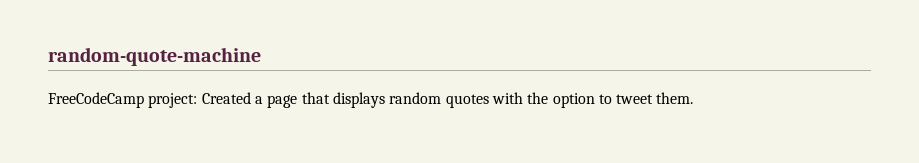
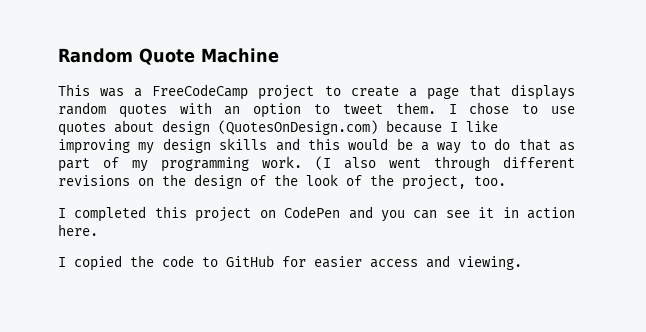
- random-quote-machine
- FreeCodeCamp project: Created a page that displays random quotes with the option to tweet them.
+ Random Quote Machine
+ This was a FreeCodeCamp project to create a page that displays random quotes with an option to tweet them.
+ I chose to use quotes about design (QuotesOnDesign.com) because I like improving my design skills and this would be a way to do that as part of my programming work. (I also went through different revisions on the design of the look of the project, too.
+ I completed this project on CodePen and you can see it in action here.
+ I copied the code to GitHub for easier access and viewing.

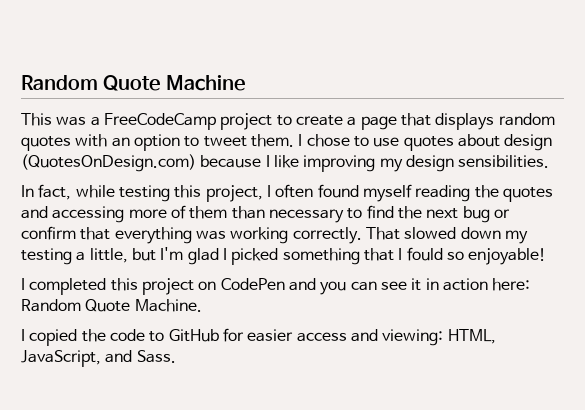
- I chose to use quotes about design (QuotesOnDesign.com) because I like improving my design skills and this would be a way to do that as part of my programming work. (I also went through different revisions on the design of the look of the project, too.
+ I chose to use quotes about design (QuotesOnDesign.com) because I like improving my design sensibilities.
+ In fact, while testing this project, I often found myself reading the quotes and accessing more of them than necessary to find the next bug or confirm that everything was working correctly. That slowed down my testing a little, but I'm glad I picked something that I fould so enjoyable!
- I completed this project on CodePen and you can see it in action here.
+ I completed this project on CodePen and you can see it in action here: Random Quote Machine.
- I copied the code to GitHub for easier access and viewing.
+ I copied the code to GitHub for easier access and viewing: HTML, JavaScript, and Sass.

